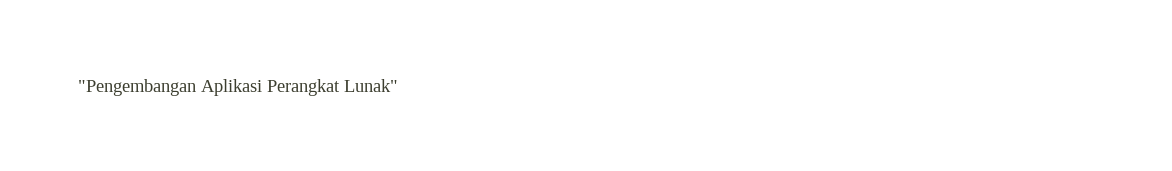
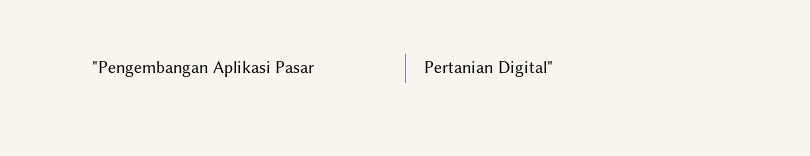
- "Pengembangan Aplikasi Perangkat Lunak"
+ "Pengembangan Aplikasi Pasar Pertanian Digital"

